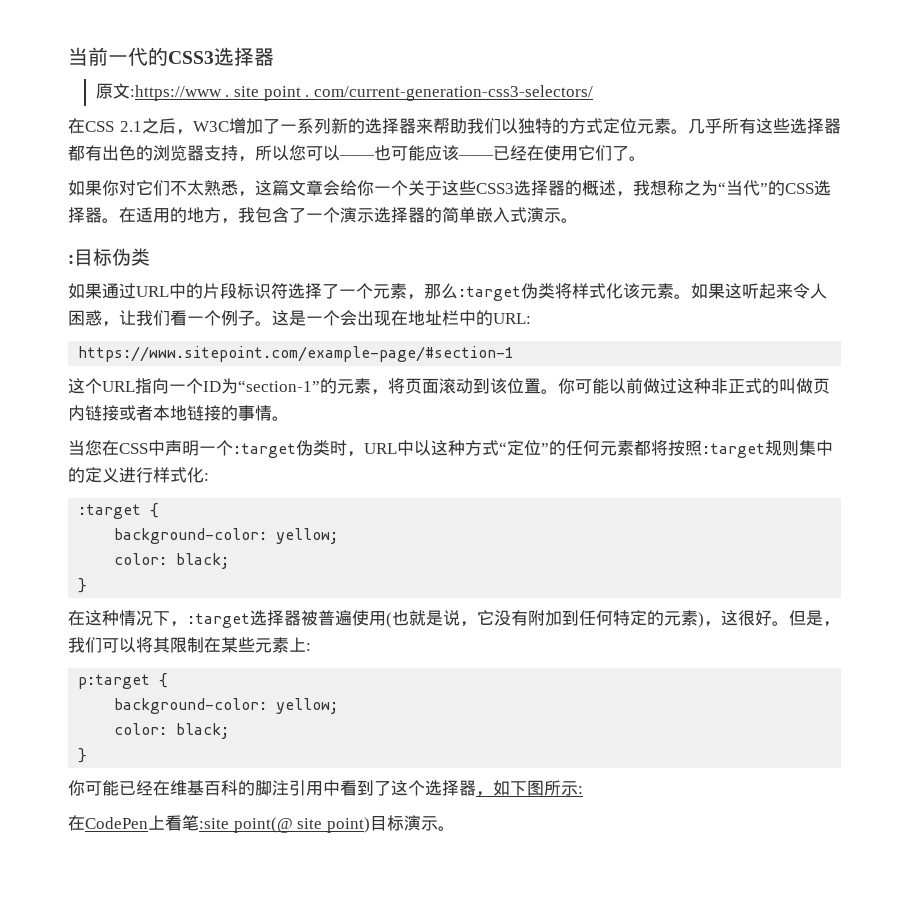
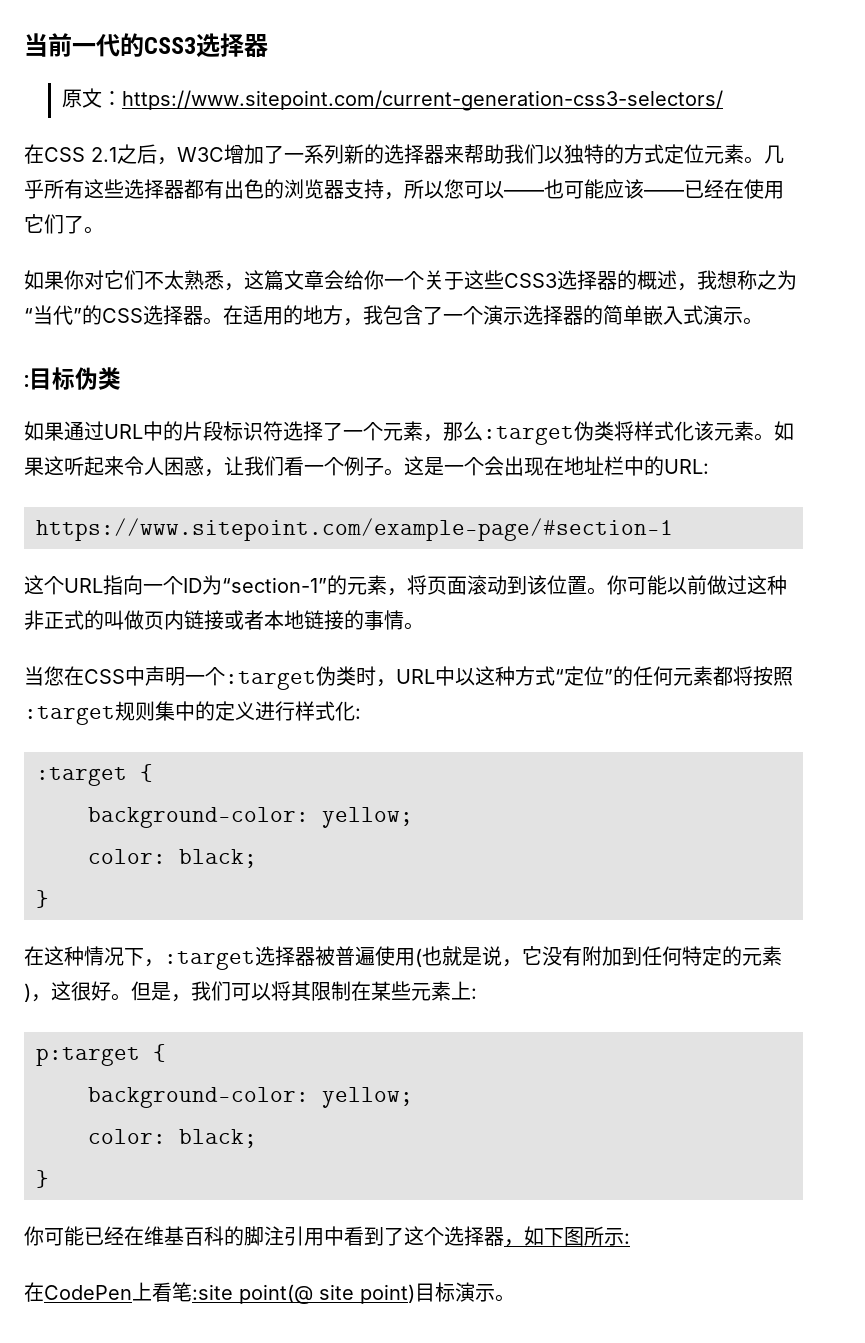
- 原文:https://www . site point . com/current-generation-css3-selectors/
+ 原文：https://www.sitepoint.com/current-generation-css3-selectors/

